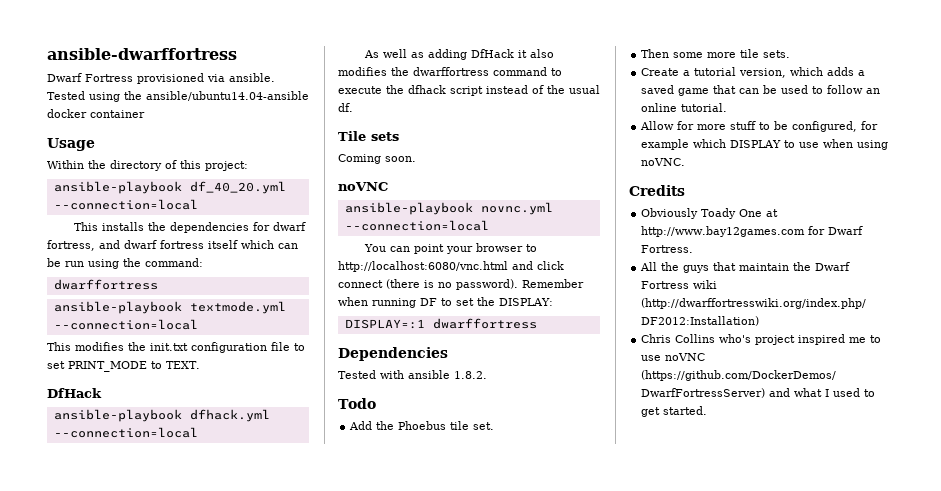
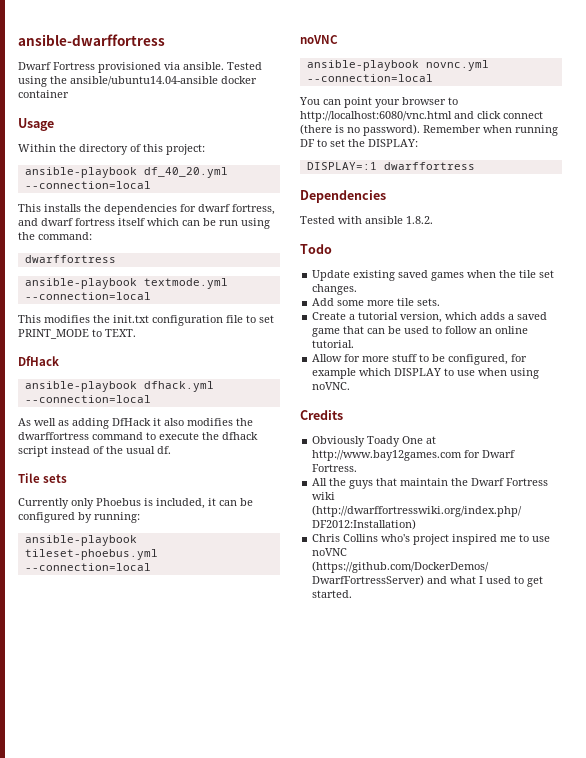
- Coming soon.
+ Currently only Phoebus is included, it can be configured by running:
+ ansible-playbook tileset-phoebus.yml --connection=local
- Add the Phoebus tile set.
- Then some more tile sets.
+ Update existing saved games when the tile set changes.
+ Add some more tile sets.

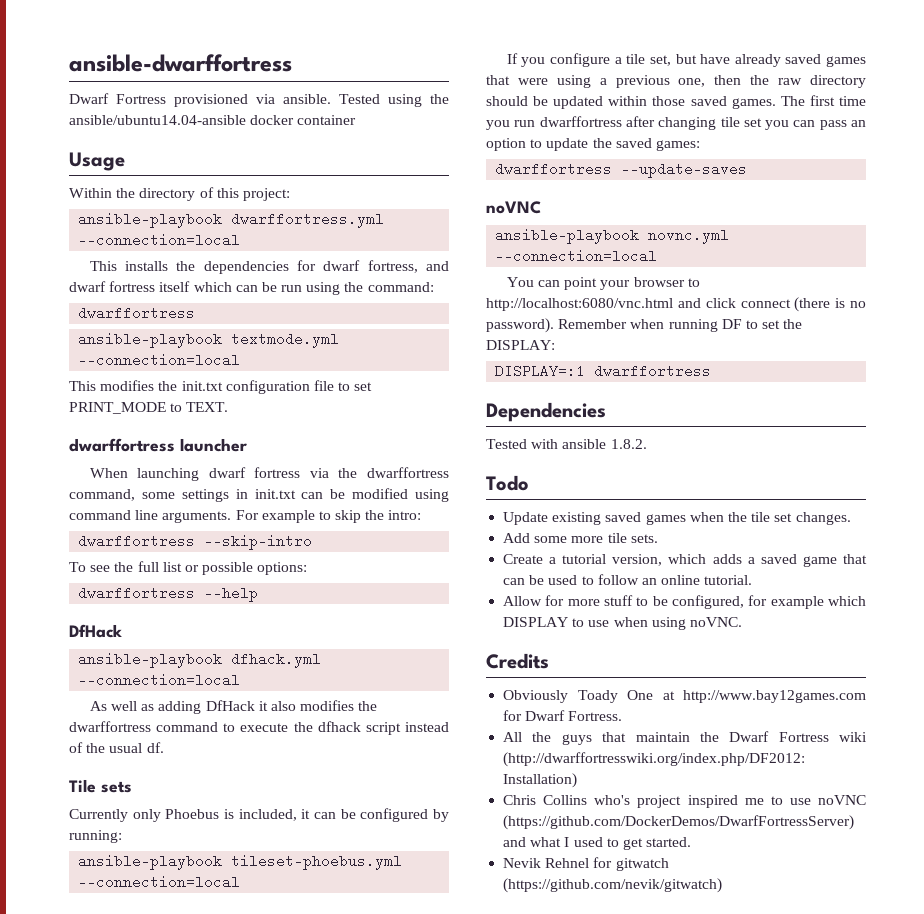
- ansible-playbook df_40_20.yml --connection=local
+ ansible-playbook dwarffortress.yml --connection=local
+ dwarffortress launcher
+ When launching dwarf fortress via the dwarffortress command, some settings in init.txt can be modified using command line arguments. For example to skip the intro:
+ dwarffortress --skip-intro
+ To see the full list or possible options:
+ dwarffortress --help
+ If you configure a tile set, but have already saved games that were using a previous one, then the raw directory should be updated within those saved games. The first time you run dwarffortress after changing tile set you can pass an option to update the saved games:
+ dwarffortress --update-saves
+ Nevik Rehnel for gitwatch (https://github.com/nevik/gitwatch)

